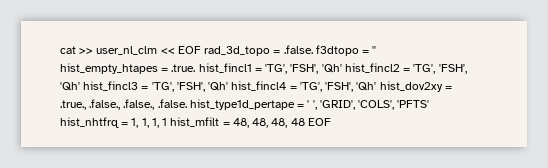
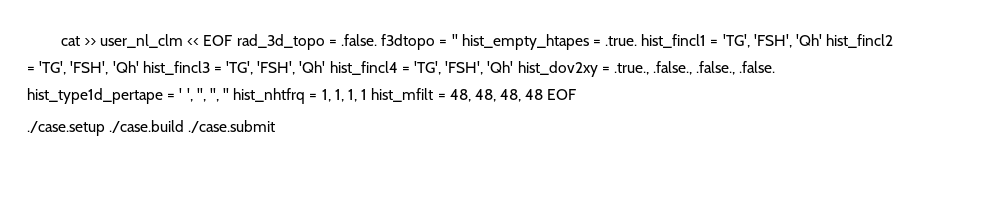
- cat >> user_nl_clm << EOF rad_3d_topo = .false. f3dtopo = '' hist_empty_htapes = .true. hist_fincl1 = 'TG', 'FSH', 'Qh' hist_fincl2 = 'TG', 'FSH', 'Qh' hist_fincl3 = 'TG', 'FSH', 'Qh' hist_fincl4 = 'TG', 'FSH', 'Qh' hist_dov2xy = .true., .false., .false., .false. hist_type1d_pertape = ' ', 'GRID', 'COLS', 'PFTS' hist_nhtfrq = 1, 1, 1, 1 hist_mfilt = 48, 48, 48, 48 EOF
+ cat >> user_nl_clm << EOF rad_3d_topo = .false. f3dtopo = '' hist_empty_htapes = .true. hist_fincl1 = 'TG', 'FSH', 'Qh' hist_fincl2 = 'TG', 'FSH', 'Qh' hist_fincl3 = 'TG', 'FSH', 'Qh' hist_fincl4 = 'TG', 'FSH', 'Qh' hist_dov2xy = .true., .false., .false., .false. hist_type1d_pertape = ' ', '', '', '' hist_nhtfrq = 1, 1, 1, 1 hist_mfilt = 48, 48, 48, 48 EOF
+ ./case.setup ./case.build ./case.submit

